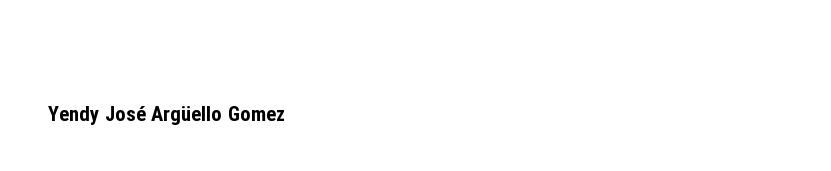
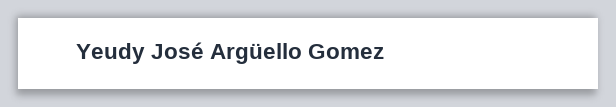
- Yendy José Argüello Gomez
+ Yeudy José Argüello Gomez

